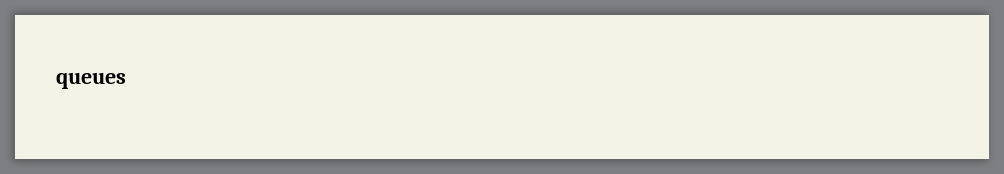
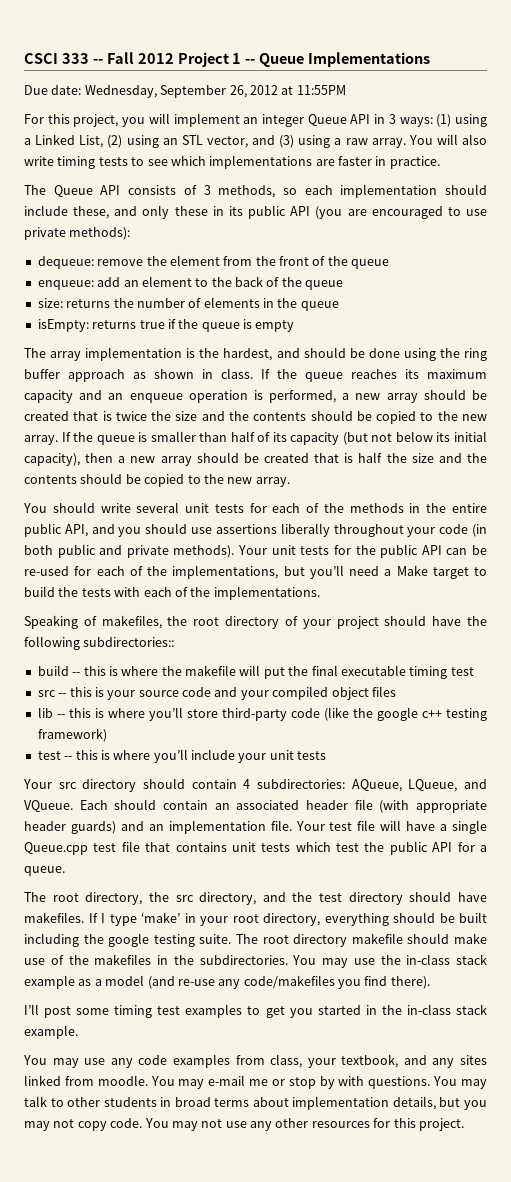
- queues
+ CSCI 333 -- Fall 2012 Project 1 -- Queue Implementations
+ Due date: Wednesday, September 26, 2012 at 11:55PM
+ For this project, you will implement an integer Queue API in 3 ways: (1) using a Linked List, (2) using an STL vector, and (3) using a raw array. You will also write timing tests to see which implementations are faster in practice.
+ The Queue API consists of 3 methods, so each implementation should include these, and only these in its public API (you are encouraged to use private methods):
+ dequeue: remove the element from the front of the queue
+ enqueue: add an element to the back of the queue
+ size: returns the number of elements in the queue
+ isEmpty: returns true if the queue is empty
+ The array implementation is the hardest, and should be done using the ring buffer approach as shown in class. If the queue reaches its maximum capacity and an enqueue operation is performed, a new array should be created that is twice the size and the contents should be copied to the new array. If the queue is smaller than half of its capacity (but not below its initial capacity), then a new array should be created that is half the size and the contents should be copied to the new array.
+ You should write several unit tests for each of the methods in the entire public API, and you should use assertions liberally throughout your code (in both public and private methods). Your unit tests for the public API can be re-used for each of the implementations, but you’ll need a Make target to build the tests with each of the implementations.
+ Speaking of makefiles, the root directory of your project should have the following subdirectories::
+ build -- this is where the makefile will put the final executable timing test
+ src -- this is your source code and your compiled object files
+ lib -- this is where you’ll store third-party code (like the google c++ testing framework)
+ test -- this is where you’ll include your unit tests
+ Your src directory should contain 4 subdirectories: AQueue, LQueue, and VQueue. Each should contain an associated header file (with appropriate header guards) and an implementation file. Your test file will have a single Queue.cpp test file that contains unit tests which test the public API for a queue.
+ The root directory, the src directory, and the test directory should have makefiles. If I type ‘make’ in your root directory, everything should be built including the google testing suite. The root directory makefile should make use of the makefiles in the subdirectories. You may use the in-class stack example as a model (and re-use any code/makefiles you find there).
+ I’ll post some timing test examples to get you started in the in-class stack example.
+ You may use any code examples from class, your textbook, and any sites linked from moodle. You may e-mail me or stop by with questions. You may talk to other students in broad terms about implementation details, but you may not copy code. You may not use any other resources for this project.

